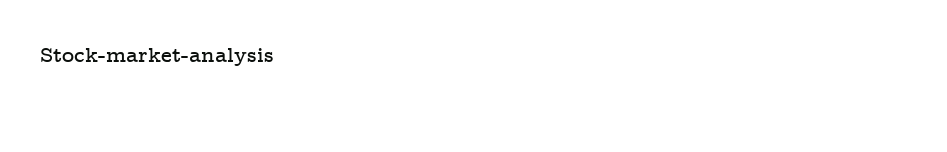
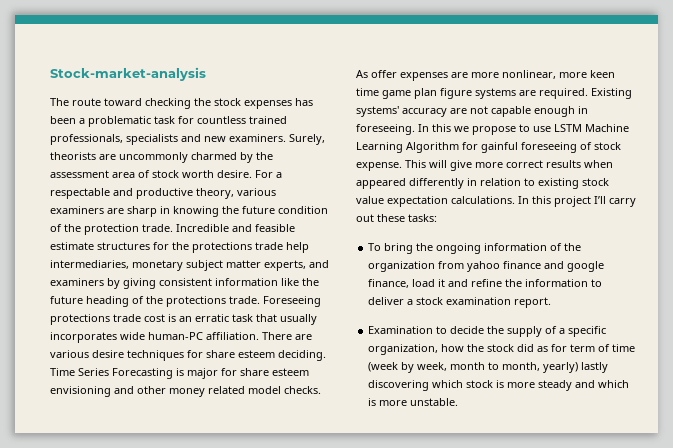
+ The route toward checking the stock expenses has been a problematic task for countless trained professionals, specialists and new examiners. Surely, theorists are uncommonly charmed by the assessment area of stock worth desire. For a respectable and productive theory, various examiners are sharp in knowing the future condition of the protection trade. Incredible and feasible estimate structures for the protections trade help intermediaries, monetary subject matter experts, and examiners by giving consistent information like the future heading of the protections trade. Foreseeing protections trade cost is an erratic task that usually incorporates wide human-PC affiliation. There are various desire techniques for share esteem deciding. Time Series Forecasting is major for share esteem envisioning and other money related model checks. As offer expenses are more nonlinear, more keen time game plan figure systems are required. Existing systems' accuracy are not capable enough in foreseeing. In this we propose to use LSTM Machine Learning Algorithm for gainful foreseeing of stock expense. This will give more correct results when appeared differently in relation to existing stock value expectation calculations. In this project I’ll carry out these tasks:
+ To bring the ongoing information of the organization from yahoo finance and google finance, load it and refine the information to deliver a stock examination report.
+ Examination to decide the supply of a specific organization, how the stock did as for term of time (week by week, month to month, yearly) lastly discovering which stock is more steady and which is more unstable.

